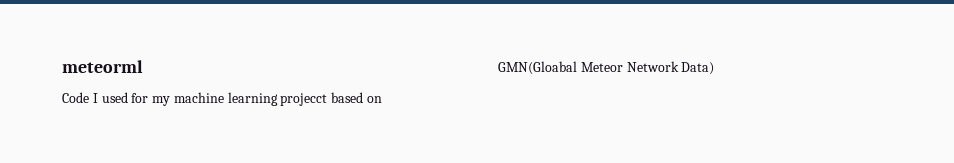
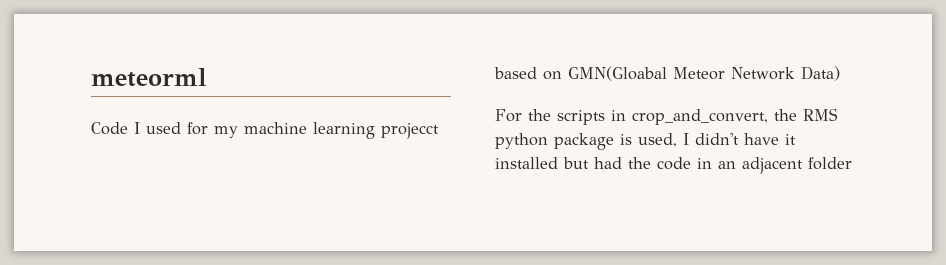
+ For the scripts in crop_and_convert, the RMS python package is used, I didn't have it installed but had the code in an adjacent folder

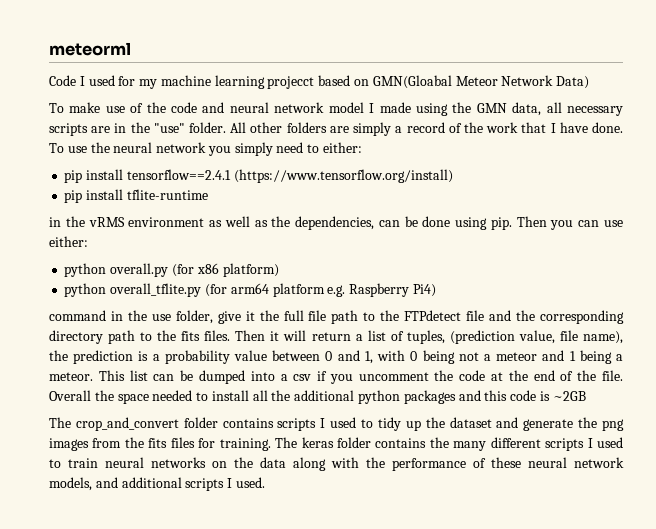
- For the scripts in crop_and_convert, the RMS python package is used, I didn't have it installed but had the code in an adjacent folder
+ To make use of the code and neural network model I made using the GMN data, all necessary scripts are in the "use" folder. All other folders are simply a record of the work that I have done. To use the neural network you simply need to either:
+ pip install tensorflow==2.4.1 (https://www.tensorflow.org/install)
+ pip install tflite-runtime
+ in the vRMS environment as well as the dependencies, can be done using pip. Then you can use either:
+ python overall.py (for x86 platform)
+ python overall_tflite.py (for arm64 platform e.g. Raspberry Pi4)
+ command in the use folder, give it the full file path to the FTPdetect file and the corresponding directory path to the fits files. Then it will return a list of tuples, (prediction value, file name), the prediction is a probability value between 0 and 1, with 0 being not a meteor and 1 being a meteor. This list can be dumped into a csv if you uncomment the code at the end of the file. Overall the space needed to install all the additional python packages and this code is ~2GB
+ The crop_and_convert folder contains scripts I used to tidy up the dataset and generate the png images from the fits files for training. The keras folder contains the many different scripts I used to train neural networks on the data along with the performance of these neural network models, and additional scripts I used.

